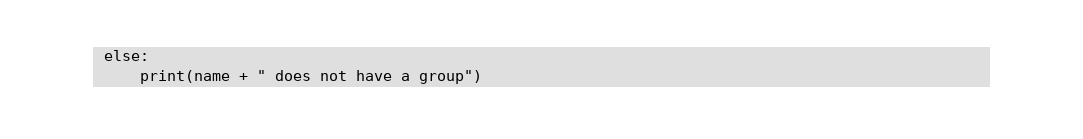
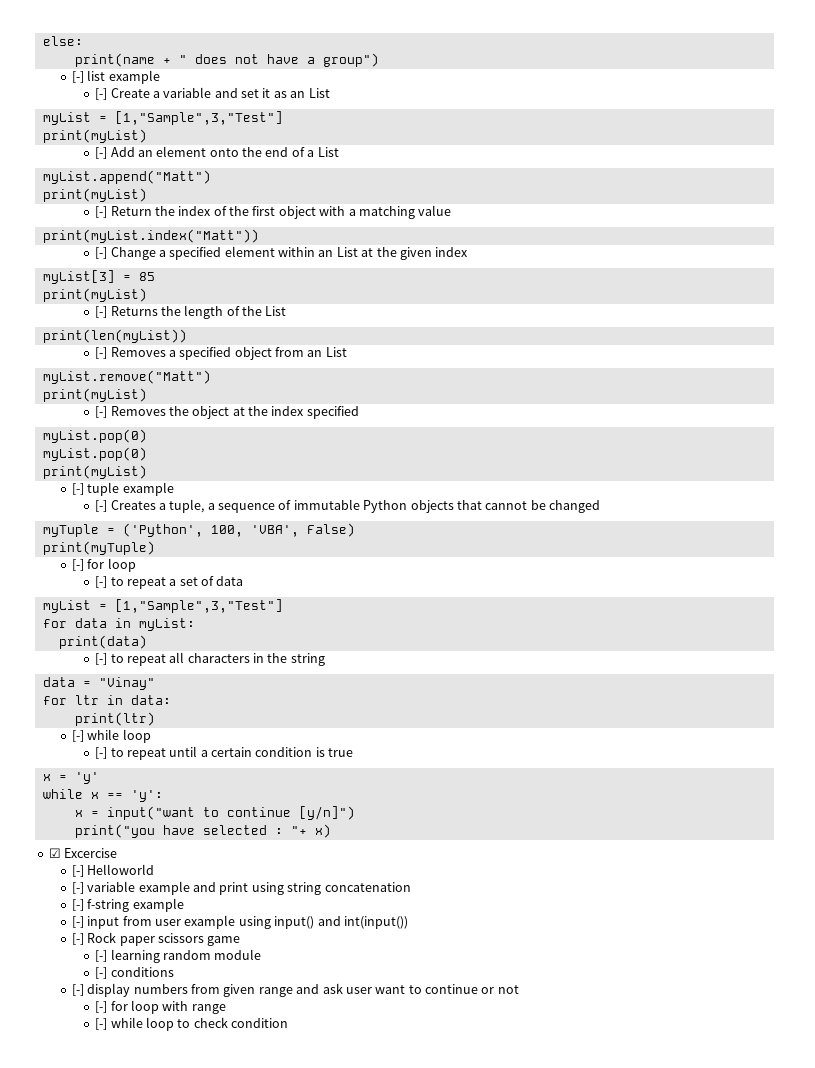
+ [-] list example
+ [-] Create a variable and set it as an List
+ myList = [1,"Sample",3,"Test"]
+ print(myList)
+ [-] Add an element onto the end of a List
+ myList.append("Matt")
+ print(myList)
+ [-] Return the index of the first object with a matching value
+ print(myList.index("Matt"))
+ [-] Change a specified element within an List at the given index
+ myList[3] = 85
+ print(myList)
+ [-] Returns the length of the List
+ print(len(myList))
+ [-] Removes a specified object from an List
+ myList.remove("Matt")
+ print(myList)
+ [-] Removes the object at the index specified
+ myList.pop(0)
+ myList.pop(0)
+ print(myList)
+ [-] tuple example
+ [-] Creates a tuple, a sequence of immutable Python objects that cannot be changed
+ myTuple = ('Python', 100, 'VBA', False)
+ print(myTuple)
+ [-] for loop
+ [-] to repeat a set of data
+ myList = [1,"Sample",3,"Test"]
+ for data in myList:
+ print(data)
+ [-] to repeat all characters in the string
+ data = "Vinay"
+ for ltr in data:
+ print(ltr)
+ [-] while loop
+ [-] to repeat until a certain condition is true
+ x = 'y'
+ while x == 'y':
+ x = input("want to continue [y/n]")
+ print("you have selected : "+ x)
+ ☑ Excercise
+ [-] Helloworld
+ [-] variable example and print using string concatenation
+ [-] f-string example
+ [-] input from user example using input() and int(input())
+ [-] Rock paper scissors game
+ [-] learning random module
+ [-] conditions
+ [-] display numbers from given range and ask user want to continue or not
+ [-] for loop with range
+ [-] while loop to check condition

